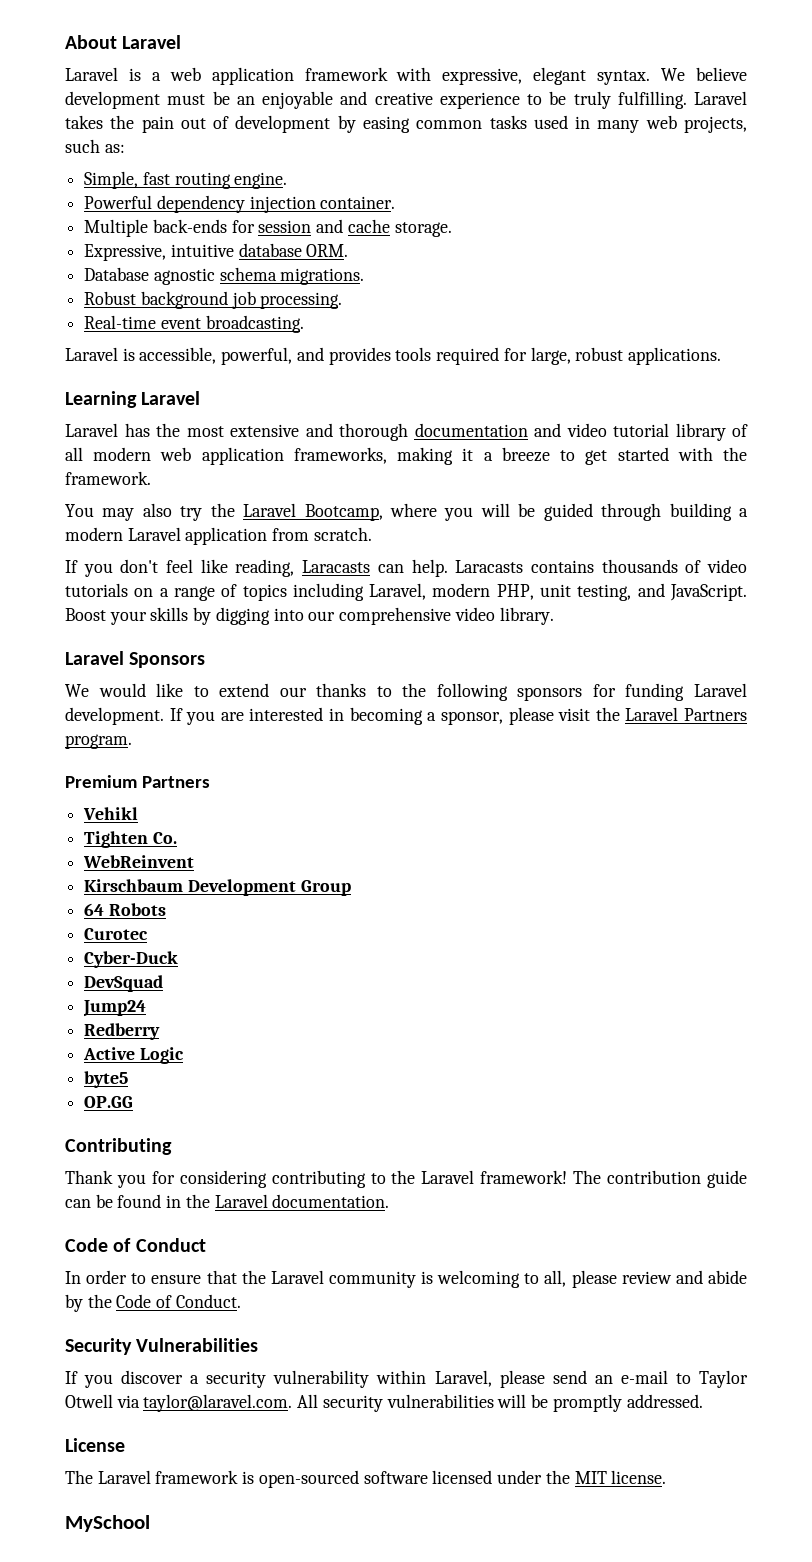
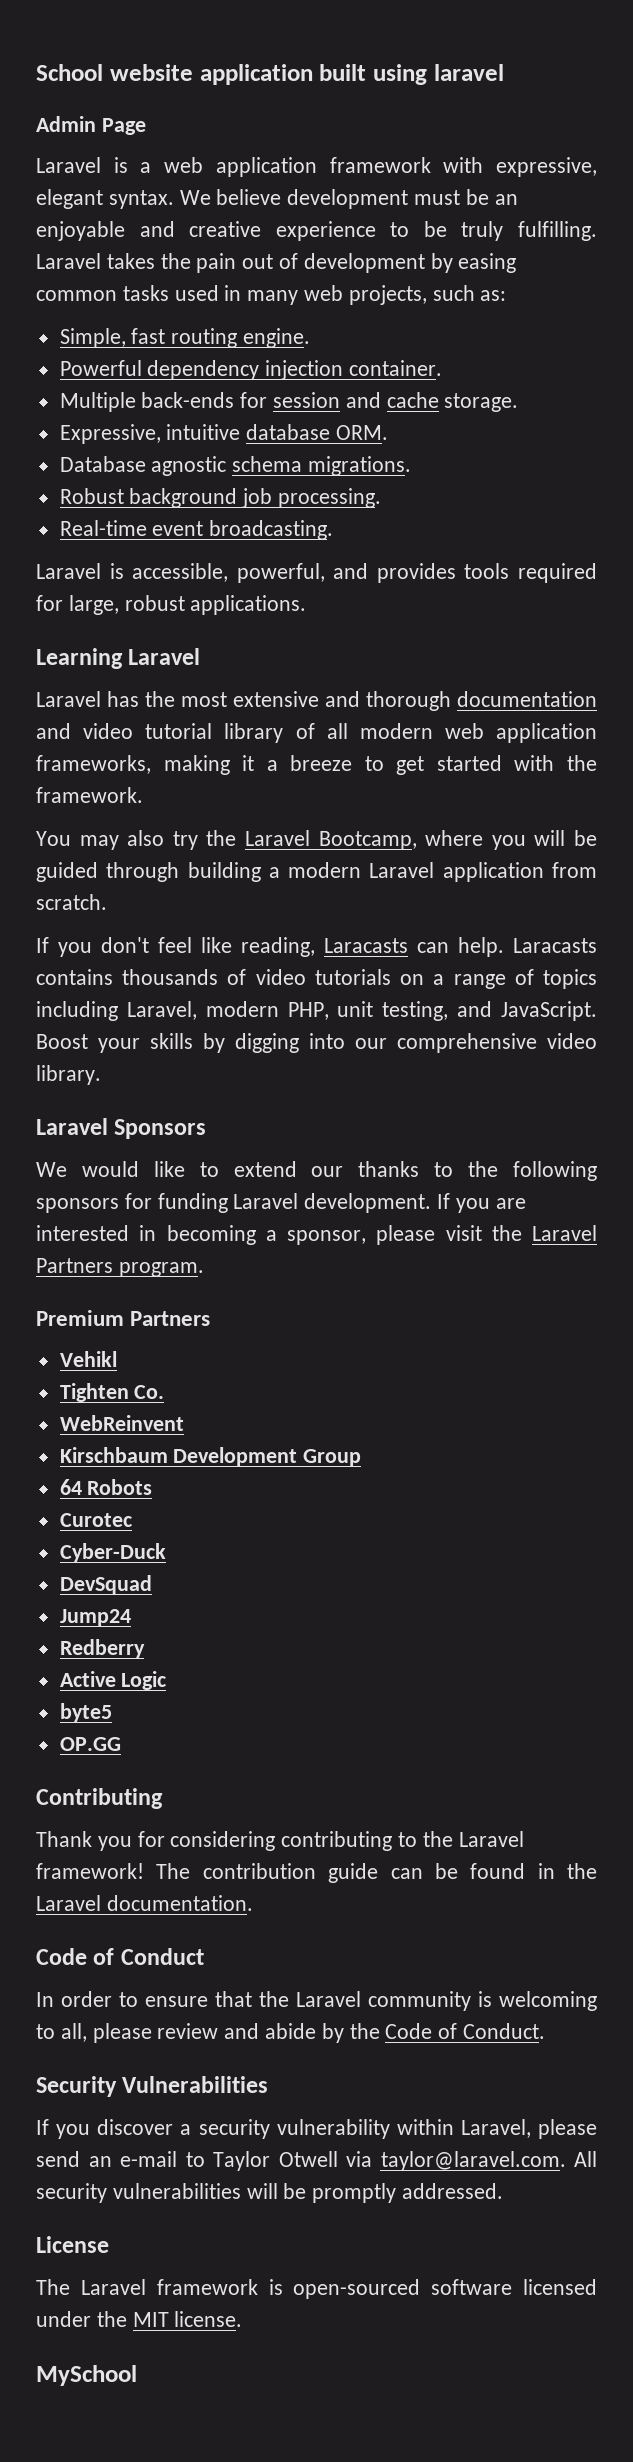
- About Laravel
+ School website application built using laravel
+ Admin Page

